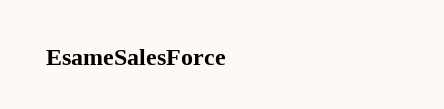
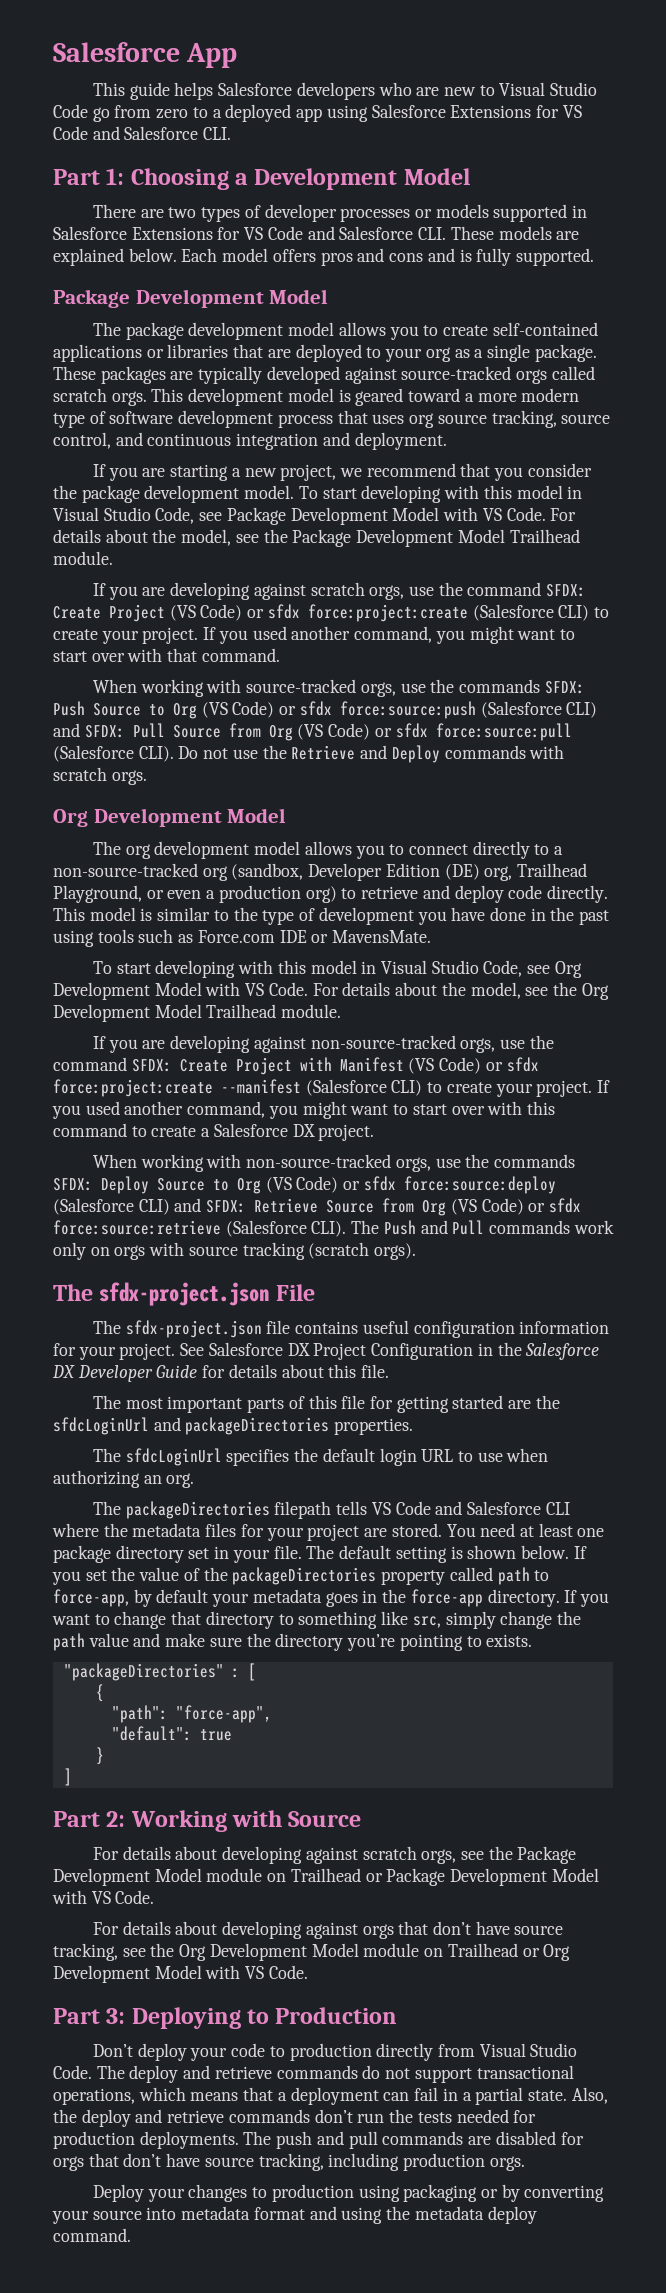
- EsameSalesForce
+ Salesforce App
+ This guide helps Salesforce developers who are new to Visual Studio Code go from zero to a deployed app using Salesforce Extensions for VS Code and Salesforce CLI.
+ Part 1: Choosing a Development Model
+ There are two types of developer processes or models supported in Salesforce Extensions for VS Code and Salesforce CLI. These models are explained below. Each model offers pros and cons and is fully supported.
+ Package Development Model
+ The package development model allows you to create self-contained applications or libraries that are deployed to your org as a single package. These packages are typically developed against source-tracked orgs called scratch orgs. This development model is geared toward a more modern type of software development process that uses org source tracking, source control, and continuous integration and deployment.
+ If you are starting a new project, we recommend that you consider the package development model. To start developing with this model in Visual Studio Code, see Package Development Model with VS Code. For details about the model, see the Package Development Model Trailhead module.
+ If you are developing against scratch orgs, use the command SFDX: Create Project (VS Code) or sfdx force:project:create (Salesforce CLI) to create your project. If you used another command, you might want to start over with that command.
+ When working with source-tracked orgs, use the commands SFDX: Push Source to Org (VS Code) or sfdx force:source:push (Salesforce CLI) and SFDX: Pull Source from Org (VS Code) or sfdx force:source:pull (Salesforce CLI). Do not use the Retrieve and Deploy commands with scratch orgs.
+ Org Development Model
+ The org development model allows you to connect directly to a non-source-tracked org (sandbox, Developer Edition (DE) org, Trailhead Playground, or even a production org) to retrieve and deploy code directly. This model is similar to the type of development you have done in the past using tools such as Force.com IDE or MavensMate.
+ To start developing with this model in Visual Studio Code, see Org Development Model with VS Code. For details about the model, see the Org Development Model Trailhead module.
+ If you are developing against non-source-tracked orgs, use the command SFDX: Create Project with Manifest (VS Code) or sfdx force:project:create --manifest (Salesforce CLI) to create your project. If you used another command, you might want to start over with this command to create a Salesforce DX project.
+ When working with non-source-tracked orgs, use the commands SFDX: Deploy Source to Org (VS Code) or sfdx force:source:deploy (Salesforce CLI) and SFDX: Retrieve Source from Org (VS Code) or sfdx force:source:retrieve (Salesforce CLI). The Push and Pull commands work only on orgs with source tracking (scratch orgs).
+ The sfdx-project.json File
+ The sfdx-project.json file contains useful configuration information for your project. See Salesforce DX Project Configuration in the Salesforce DX Developer Guide for details about this file.
+ The most important parts of this file for getting started are the sfdcLoginUrl and packageDirectories properties.
+ The sfdcLoginUrl specifies the default login URL to use when authorizing an org.
+ The packageDirectories filepath tells VS Code and Salesforce CLI where the metadata files for your project are stored. You need at least one package directory set in your file. The default setting is shown below. If you set the value of the packageDirectories property called path to force-app, by default your metadata goes in the force-app directory. If you want to change that directory to something like src, simply change the path value and make sure the directory you’re pointing to exists.
+ "packageDirectories" : [
+ {
+ "path": "force-app",
+ "default": true
+ }
+ ]
+ Part 2: Working with Source
+ For details about developing against scratch orgs, see the Package Development Model module on Trailhead or Package Development Model with VS Code.
+ For details about developing against orgs that don’t have source tracking, see the Org Development Model module on Trailhead or Org Development Model with VS Code.
+ Part 3: Deploying to Production
+ Don’t deploy your code to production directly from Visual Studio Code. The deploy and retrieve commands do not support transactional operations, which means that a deployment can fail in a partial state. Also, the deploy and retrieve commands don’t run the tests needed for production deployments. The push and pull commands are disabled for orgs that don’t have source tracking, including production orgs.
+ Deploy your changes to production using packaging or by converting your source into metadata format and using the metadata deploy command.

